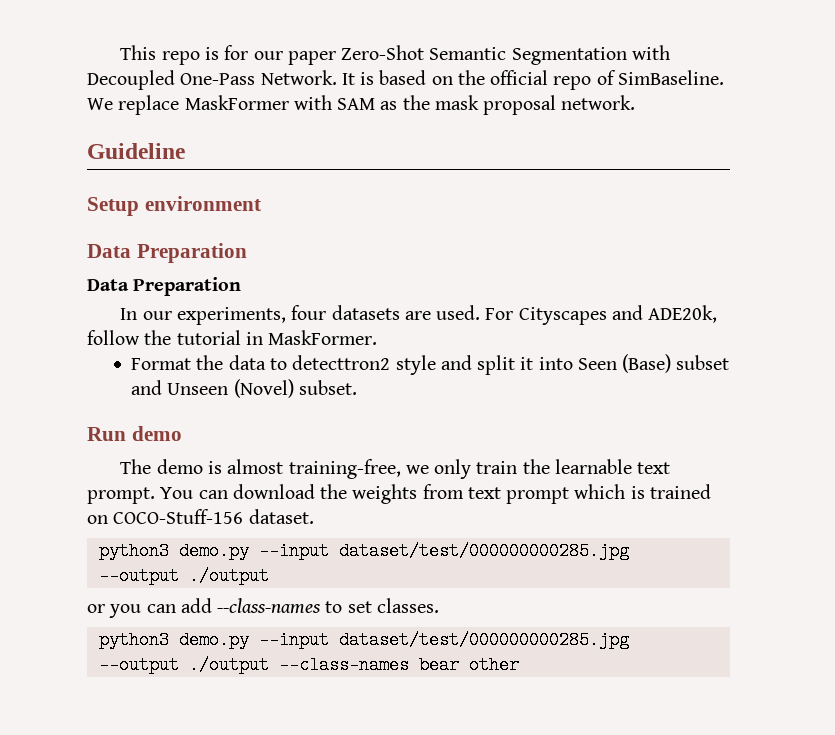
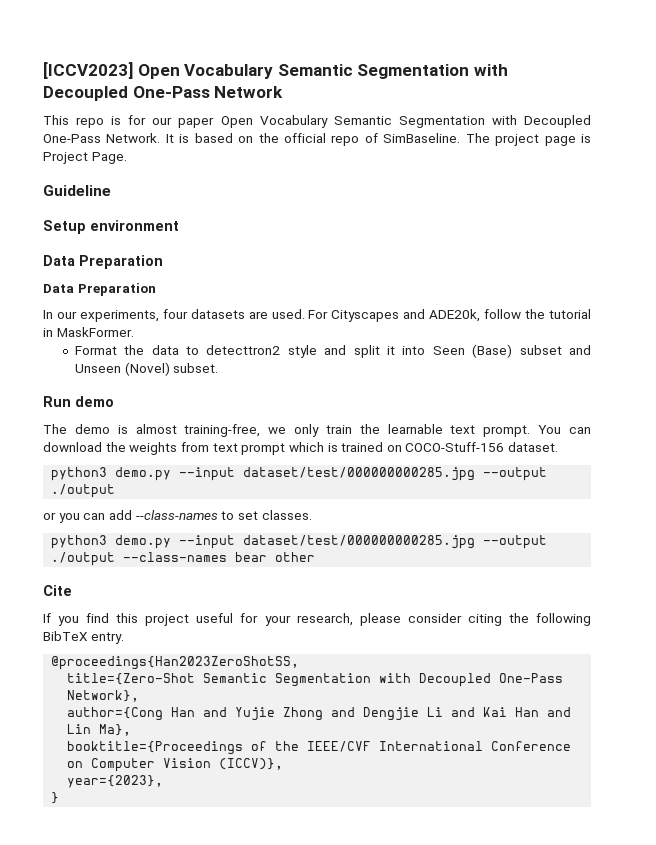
+ [ICCV2023] Open Vocabulary Semantic Segmentation with Decoupled One-Pass Network
- This repo is for our paper Zero-Shot Semantic Segmentation with Decoupled One-Pass Network.
+ This repo is for our paper Open Vocabulary Semantic Segmentation with Decoupled One-Pass Network.
- We replace MaskFormer with SAM as the mask proposal network.
+ The project page is Project Page.
+ Cite
+ If you find this project useful for your research, please consider citing the following BibTeX entry.
+ @proceedings{Han2023ZeroShotSS,
+ title={Zero-Shot Semantic Segmentation with Decoupled One-Pass Network},
+ author={Cong Han and Yujie Zhong and Dengjie Li and Kai Han and Lin Ma},
+ booktitle={Proceedings of the IEEE/CVF International Conference on Computer Vision (ICCV)},
+ year={2023},
+ }

